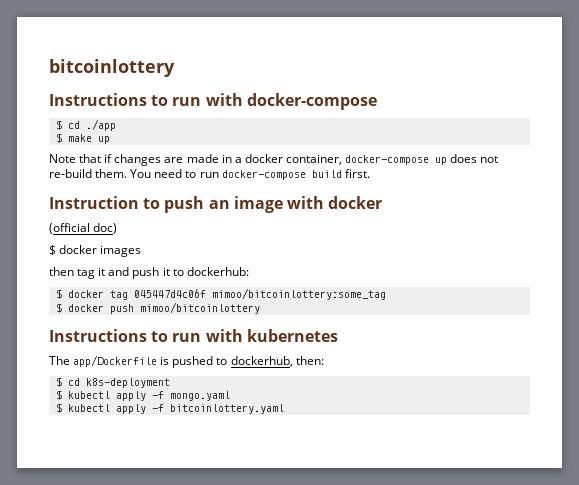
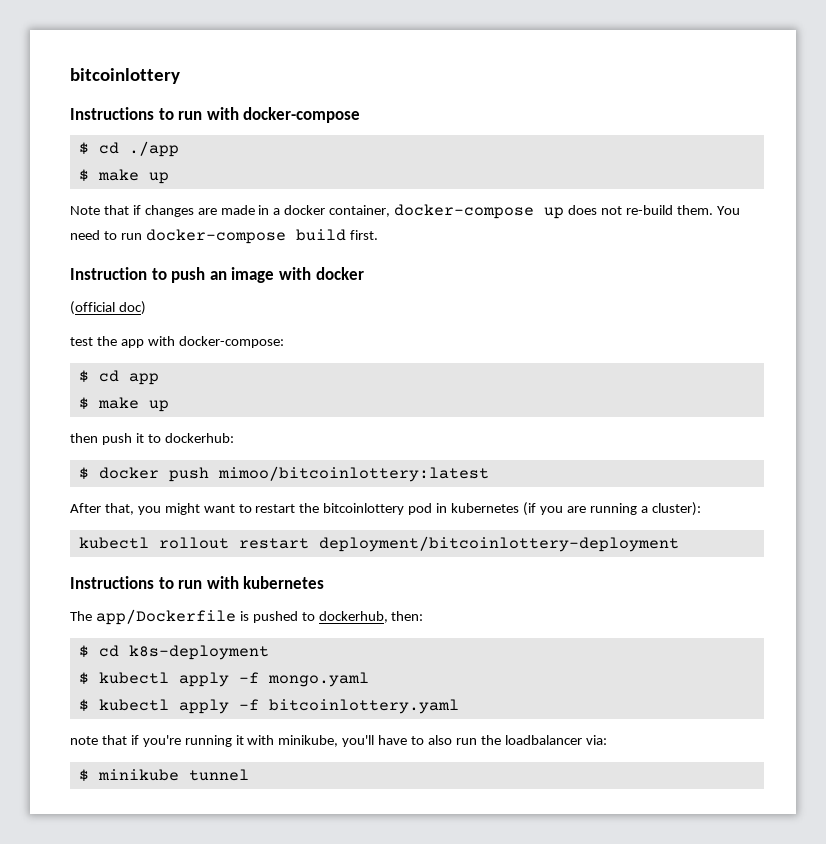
- $ docker images
- then tag it and push it to dockerhub:
+ test the app with docker-compose:
+ $ cd app
+ $ make up
+ then push it to dockerhub:
- $ docker tag 045447d4c06f mimoo/bitcoinlottery:some_tag
- $ docker push mimoo/bitcoinlottery
+ $ docker push mimoo/bitcoinlottery:latest
+ After that, you might want to restart the bitcoinlottery pod in kubernetes (if you are running a cluster):
+ kubectl rollout restart deployment/bitcoinlottery-deployment
+ note that if you're running it with minikube, you'll have to also run the loadbalancer via:
+ $ minikube tunnel

